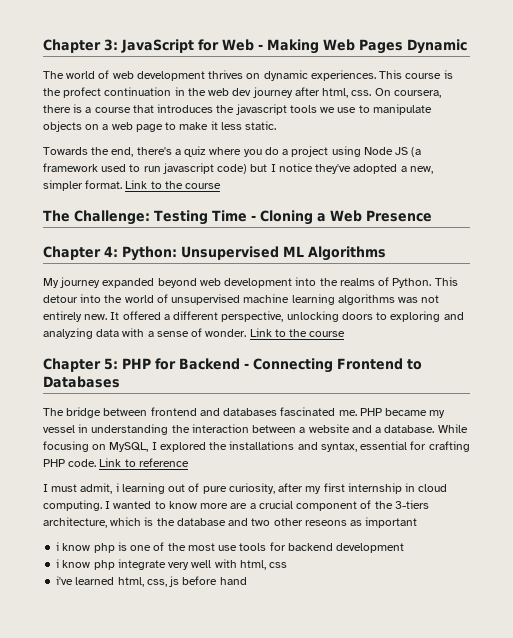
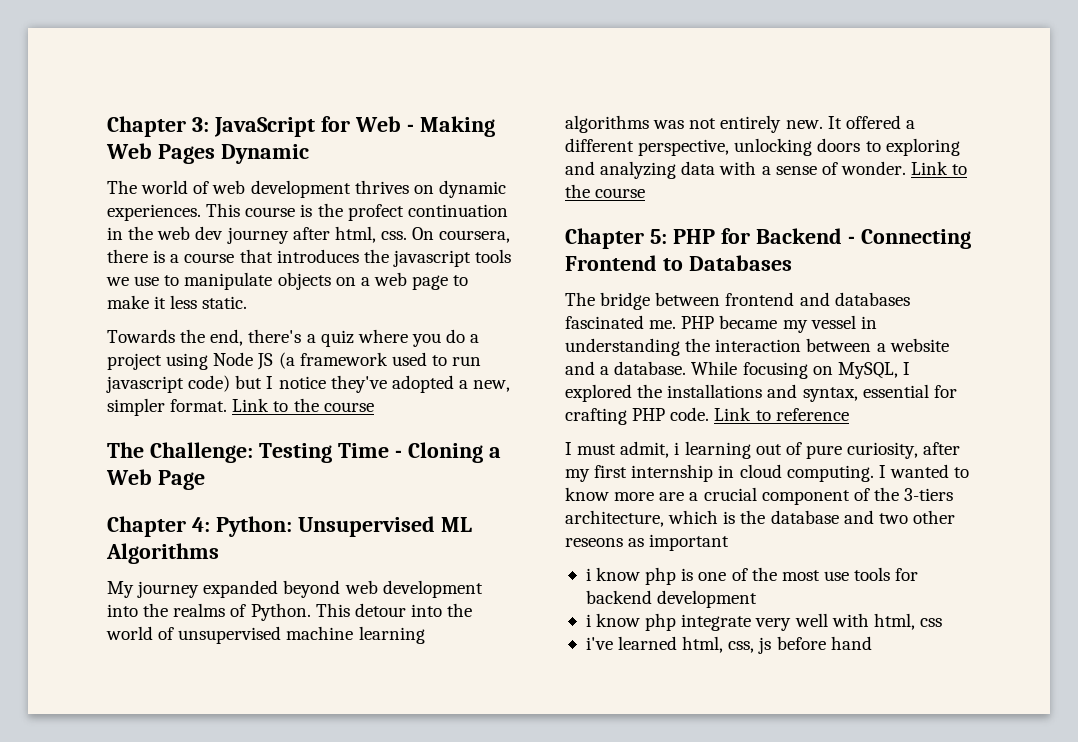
- The Challenge: Testing Time - Cloning a Web Presence
+ The Challenge: Testing Time - Cloning a Web Page

